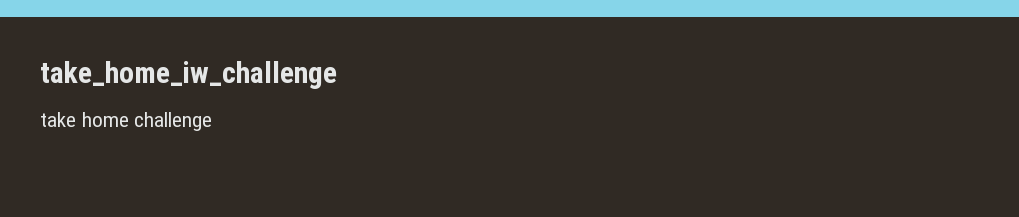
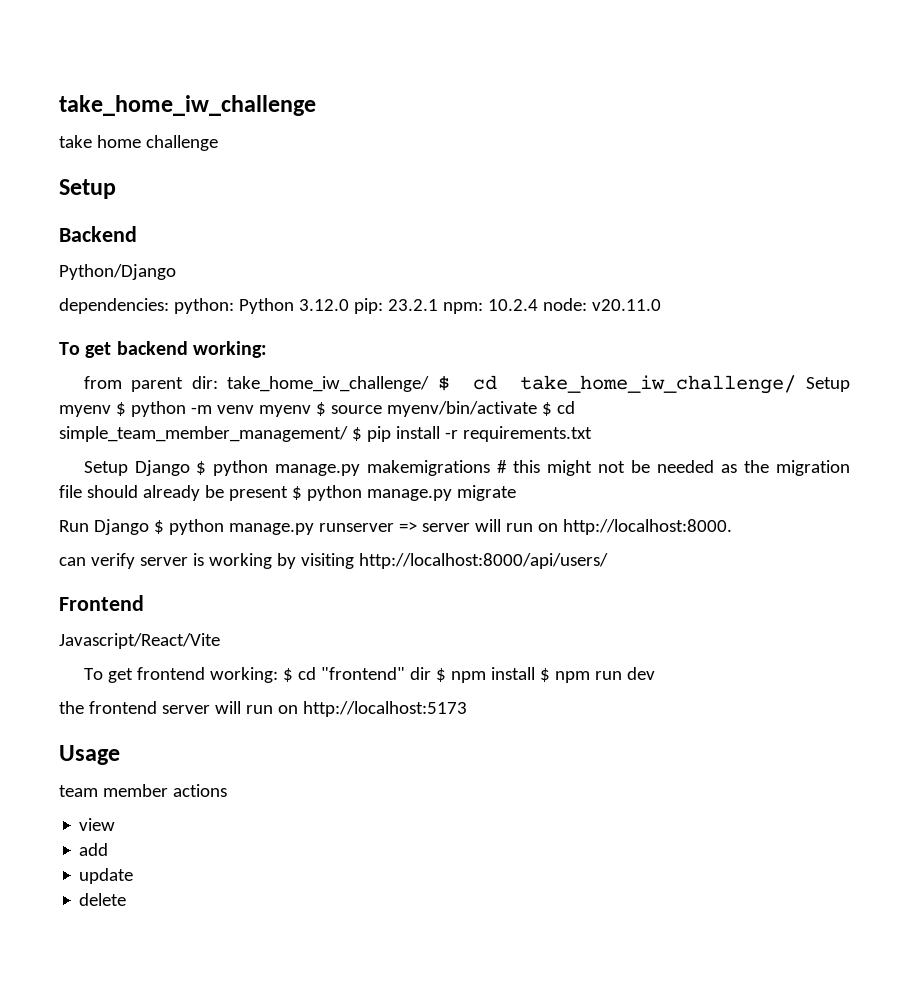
  take home challenge
+ Setup
+ Backend
+ Python/Django
+ dependencies: python: Python 3.12.0 pip: 23.2.1 npm: 10.2.4 node: v20.11.0
+ To get backend working:
+ from parent dir: take_home_iw_challenge/ $ cd take_home_iw_challenge/ Setup myenv $ python -m venv myenv $ source myenv/bin/activate $ cd simple_team_member_management/ $ pip install -r requirements.txt
+ Setup Django $ python manage.py makemigrations # this might not be needed as the migration file should already be present $ python manage.py migrate
+ Run Django $ python manage.py runserver => server will run on http://localhost:8000.
+ can verify server is working by visiting http://localhost:8000/api/users/
+ Frontend
+ Javascript/React/Vite
+ To get frontend working: $ cd "frontend" dir $ npm install $ npm run dev
+ the frontend server will run on http://localhost:5173
+ Usage
+ team member actions
+ view
+ add
+ update
+ delete

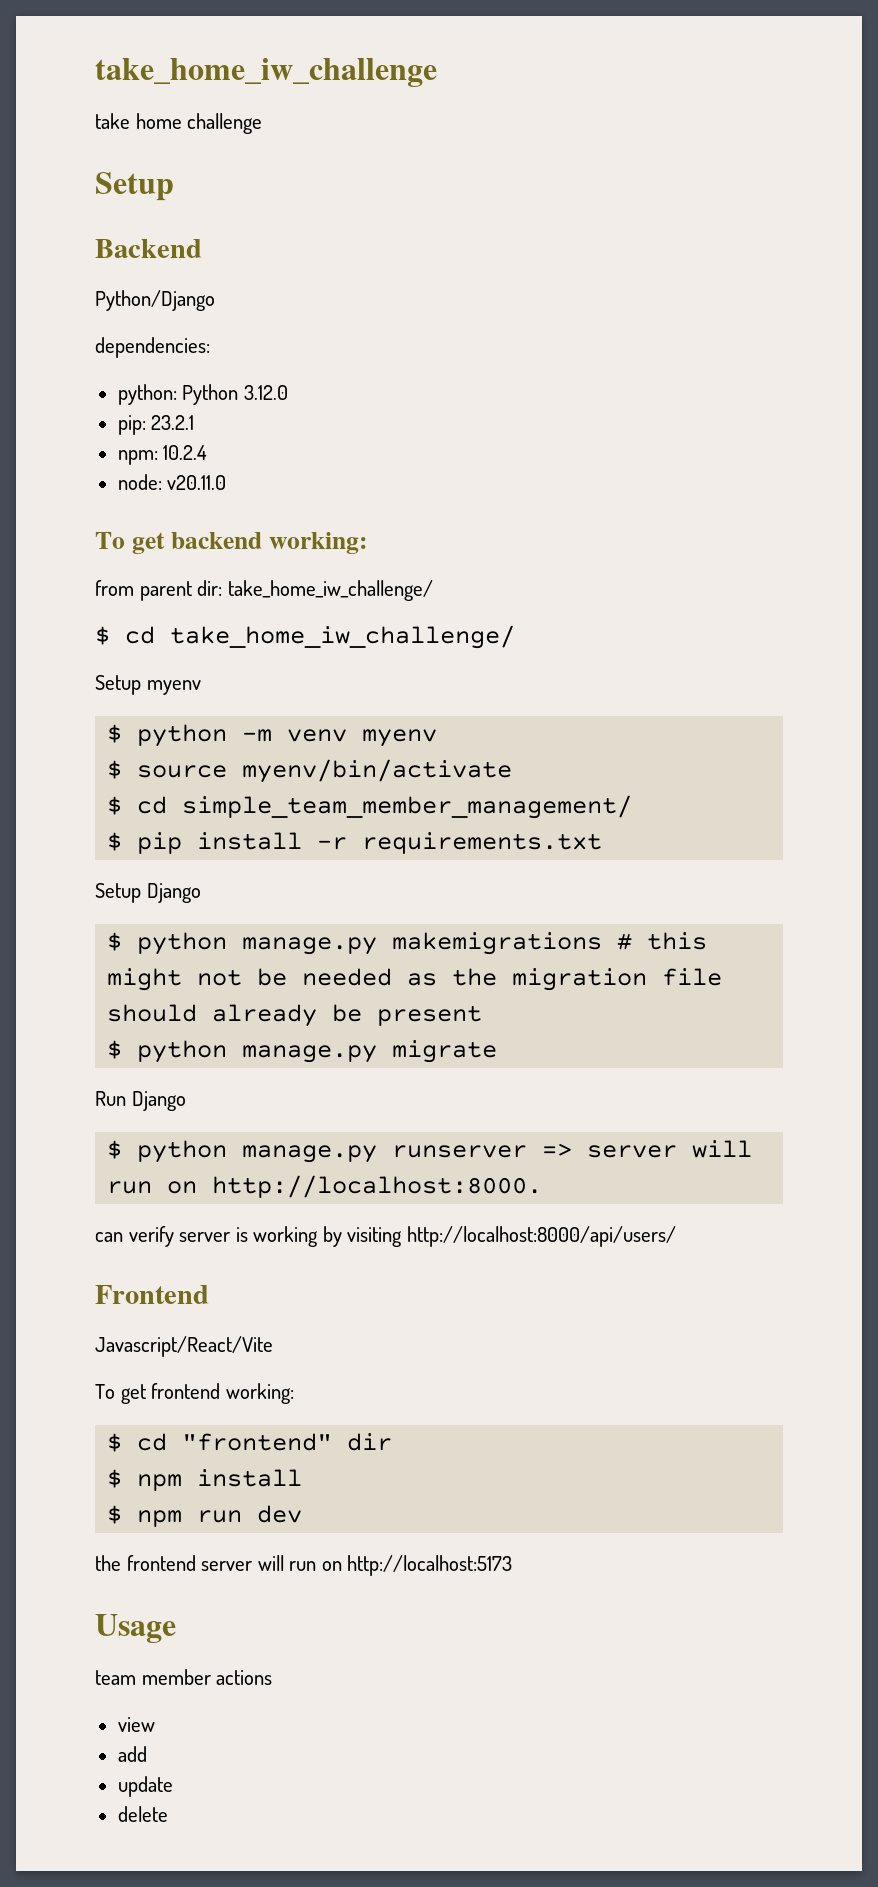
- dependencies: python: Python 3.12.0 pip: 23.2.1 npm: 10.2.4 node: v20.11.0
+ dependencies:
+ python: Python 3.12.0
+ pip: 23.2.1
+ npm: 10.2.4
+ node: v20.11.0
- from parent dir: take_home_iw_challenge/ $ cd take_home_iw_challenge/ Setup myenv $ python -m venv myenv $ source myenv/bin/activate $ cd simple_team_member_management/ $ pip install -r requirements.txt
+ from parent dir: take_home_iw_challenge/
+ $ cd take_home_iw_challenge/
+ Setup myenv
+ $ python -m venv myenv
+ $ source myenv/bin/activate
+ $ cd simple_team_member_management/
+ $ pip install -r requirements.txt
- Setup Django $ python manage.py makemigrations # this might not be needed as the migration file should already be present $ python manage.py migrate
+ Setup Django
+ $ python manage.py makemigrations # this might not be needed as the migration file should already be present
+ $ python manage.py migrate
- Run Django $ python manage.py runserver => server will run on http://localhost:8000.
+ Run Django
+ $ python manage.py runserver => server will run on http://localhost:8000.
- To get frontend working: $ cd "frontend" dir $ npm install $ npm run dev
+ To get frontend working:
+ $ cd "frontend" dir
+ $ npm install
+ $ npm run dev

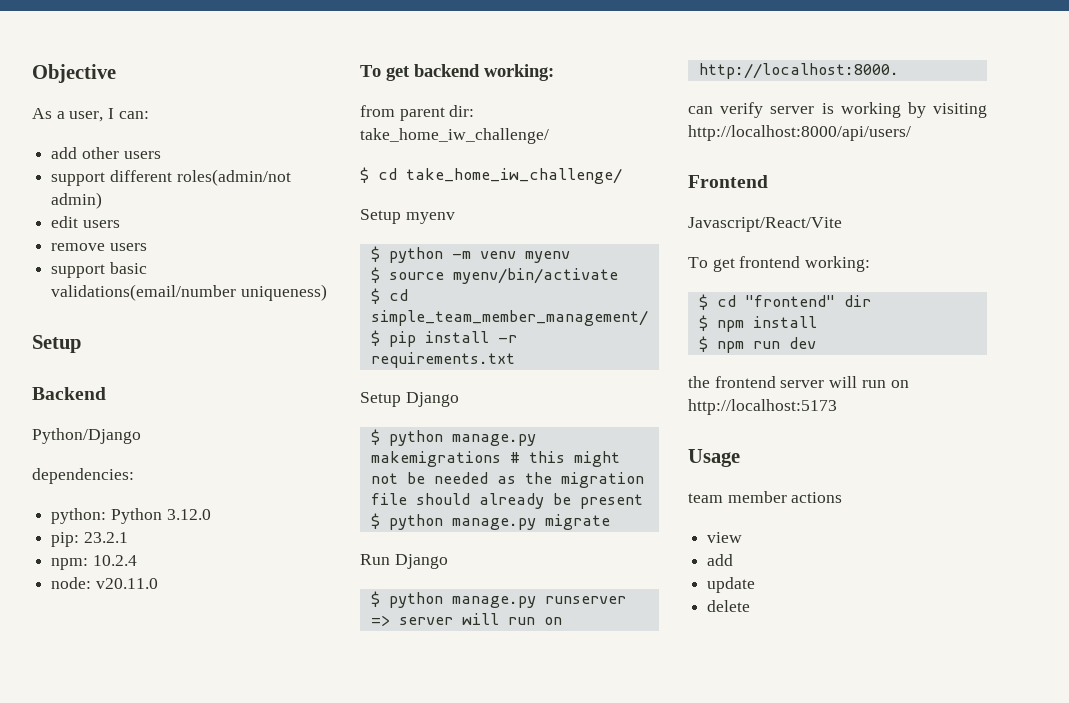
- take_home_iw_challenge
- take home challenge
+ Objective
+ As a user, I can:
+ add other users
+ support different roles(admin/not admin)
+ edit users
+ remove users
+ support basic validations(email/number uniqueness)

